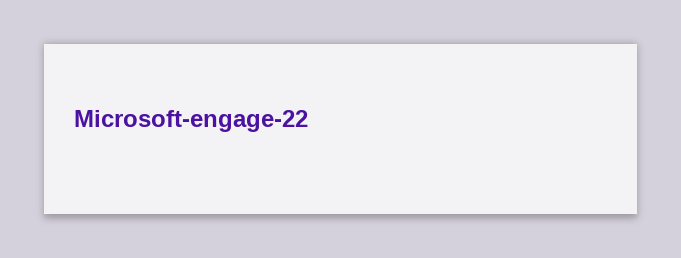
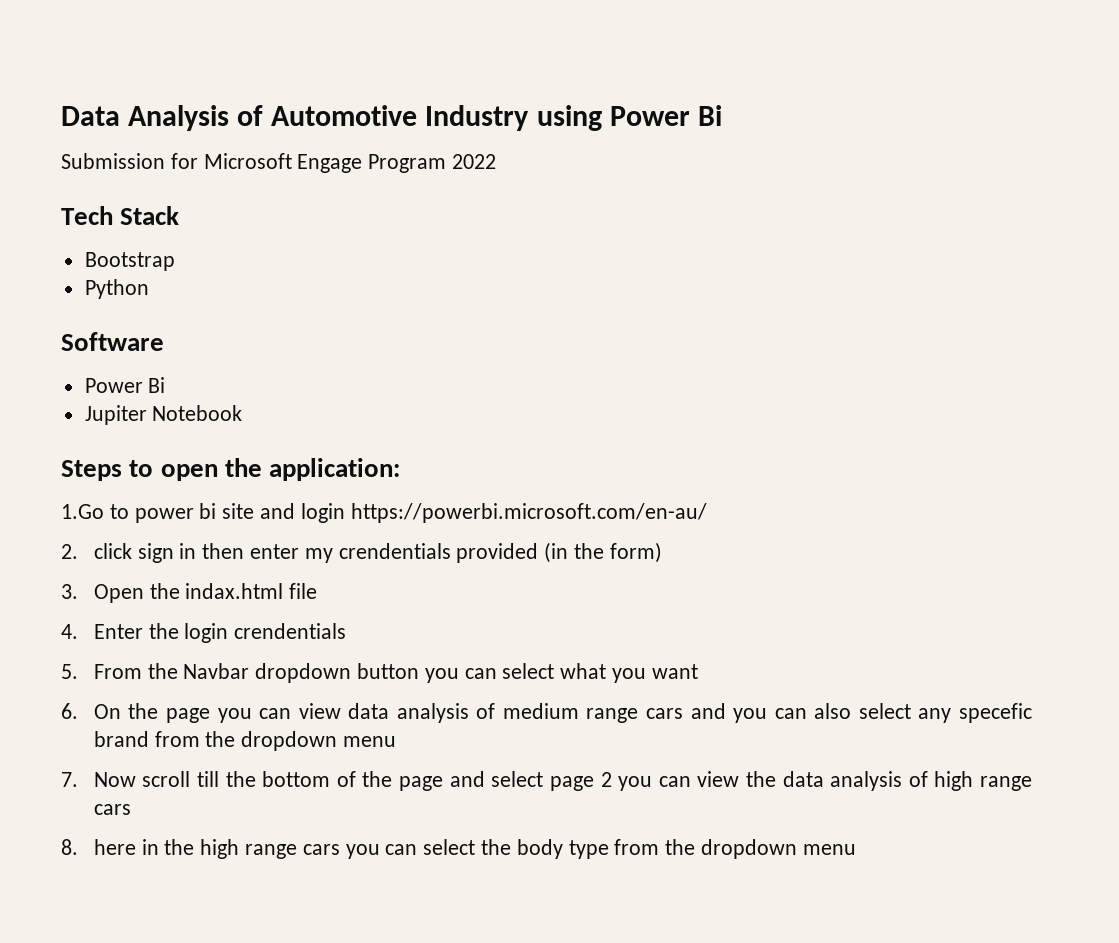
- Microsoft-engage-22
+ Data Analysis of Automotive Industry using Power Bi
+ Submission for Microsoft Engage Program 2022
+ Tech Stack
+ Bootstrap
+ Python
+ Software
+ Power Bi
+ Jupiter Notebook
+ Steps to open the application:
+ 1.Go to power bi site and login https://powerbi.microsoft.com/en-au/
+ 2. click sign in then enter my crendentials provided (in the form)
+ 3. Open the indax.html file
+ 4. Enter the login crendentials
+ 5. From the Navbar dropdown button you can select what you want
+ 6. On the page you can view data analysis of medium range cars and you can also select any specefic brand from the dropdown menu
+ 7. Now scroll till the bottom of the page and select page 2 you can view the data analysis of high range cars
+ 8. here in the high range cars you can select the body type from the dropdown menu

